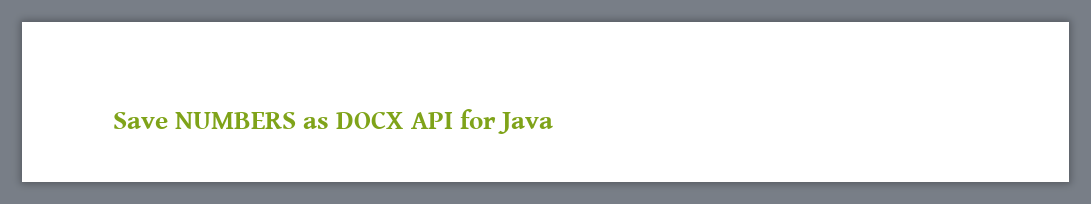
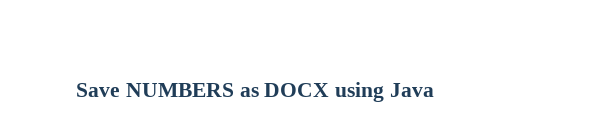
- Save NUMBERS as DOCX API for Java
+ Save NUMBERS as DOCX using Java

